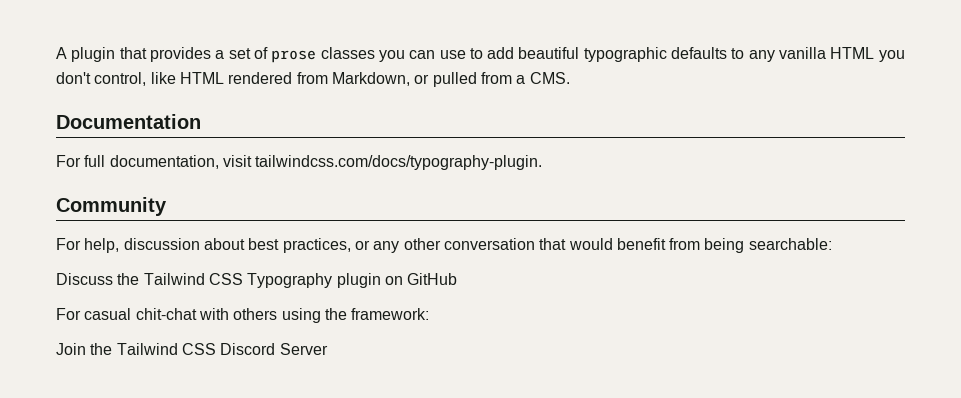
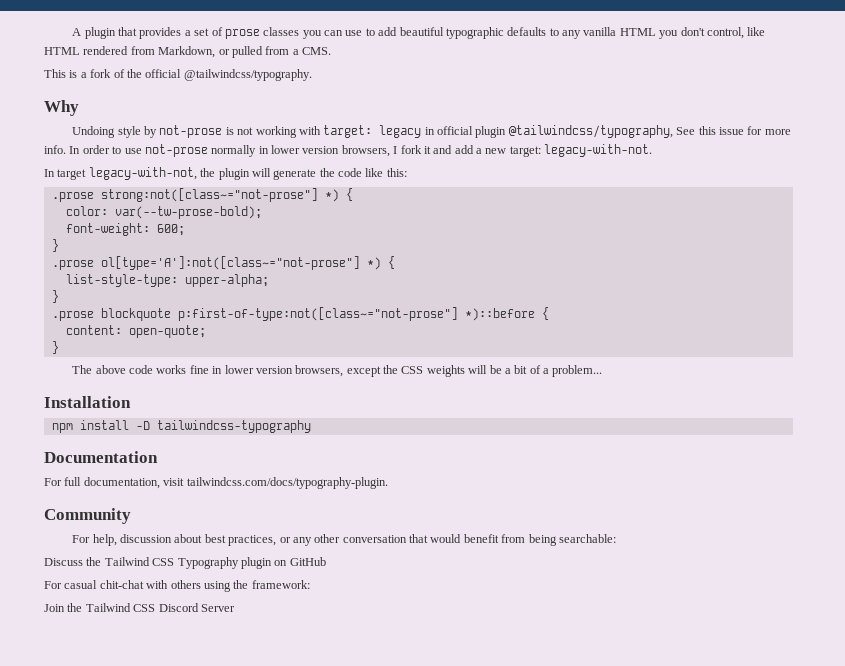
+ This is a fork of the official @tailwindcss/typography.
+ Why
+ Undoing style by not-prose is not working with target: legacy in official plugin @tailwindcss/typography, See this issue for more info. In order to use not-prose normally in lower version browsers, I fork it and add a new target: legacy-with-not.
+ In target legacy-with-not, the plugin will generate the code like this:
+ .prose strong:not([class~="not-prose"] *) {
+ color: var(--tw-prose-bold);
+ font-weight: 600;
+ }
+ .prose ol[type='A']:not([class~="not-prose"] *) {
+ list-style-type: upper-alpha;
+ }
+ .prose blockquote p:first-of-type:not([class~="not-prose"] *)::before {
+ content: open-quote;
+ }
+ The above code works fine in lower version browsers, except the CSS weights will be a bit of a problem...
+ Installation
+ npm install -D tailwindcss-typography

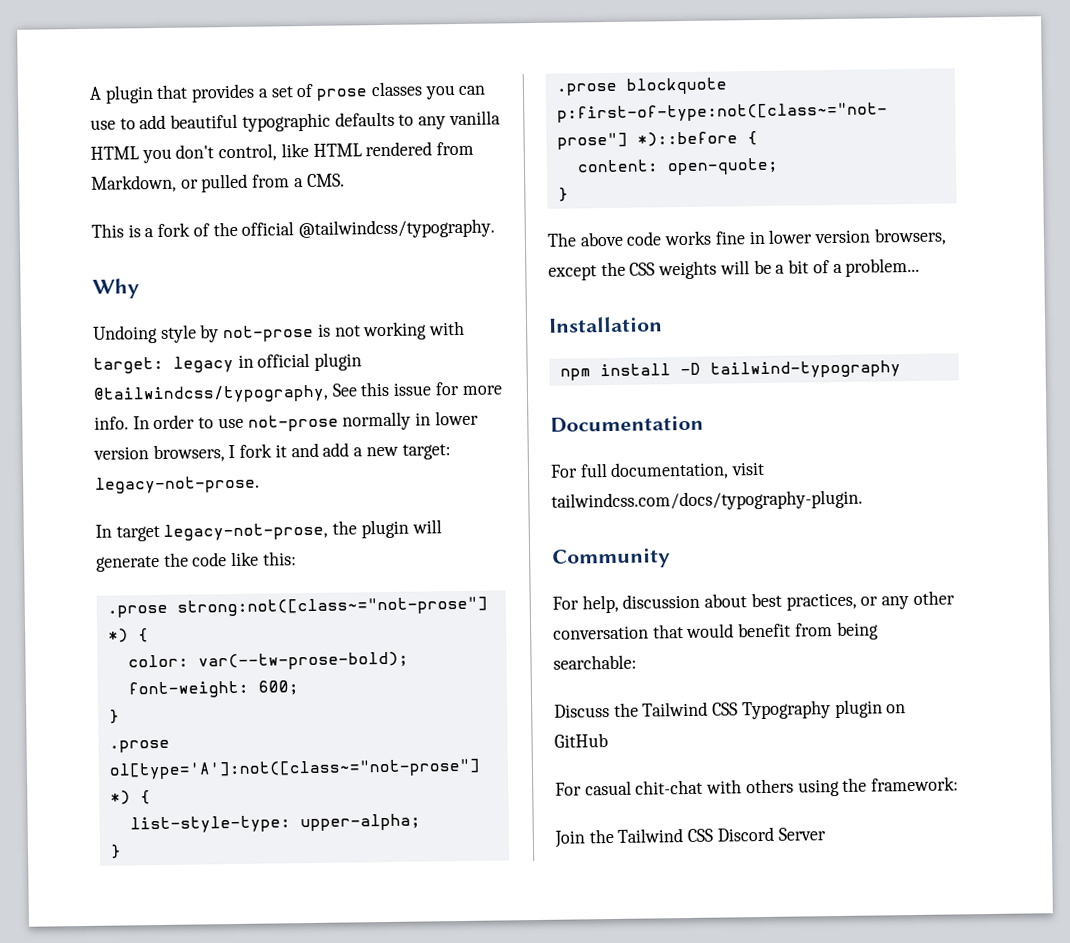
- In order to use not-prose normally in lower version browsers, I fork it and add a new target: legacy-with-not.
+ In order to use not-prose normally in lower version browsers, I fork it and add a new target: legacy-not-prose.
- In target legacy-with-not, the plugin will generate the code like this:
+ In target legacy-not-prose, the plugin will generate the code like this:
- npm install -D tailwindcss-typography
+ npm install -D tailwind-typography

